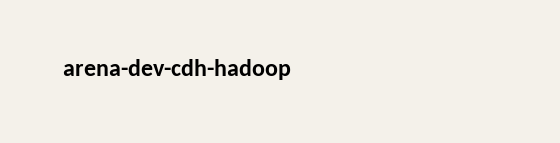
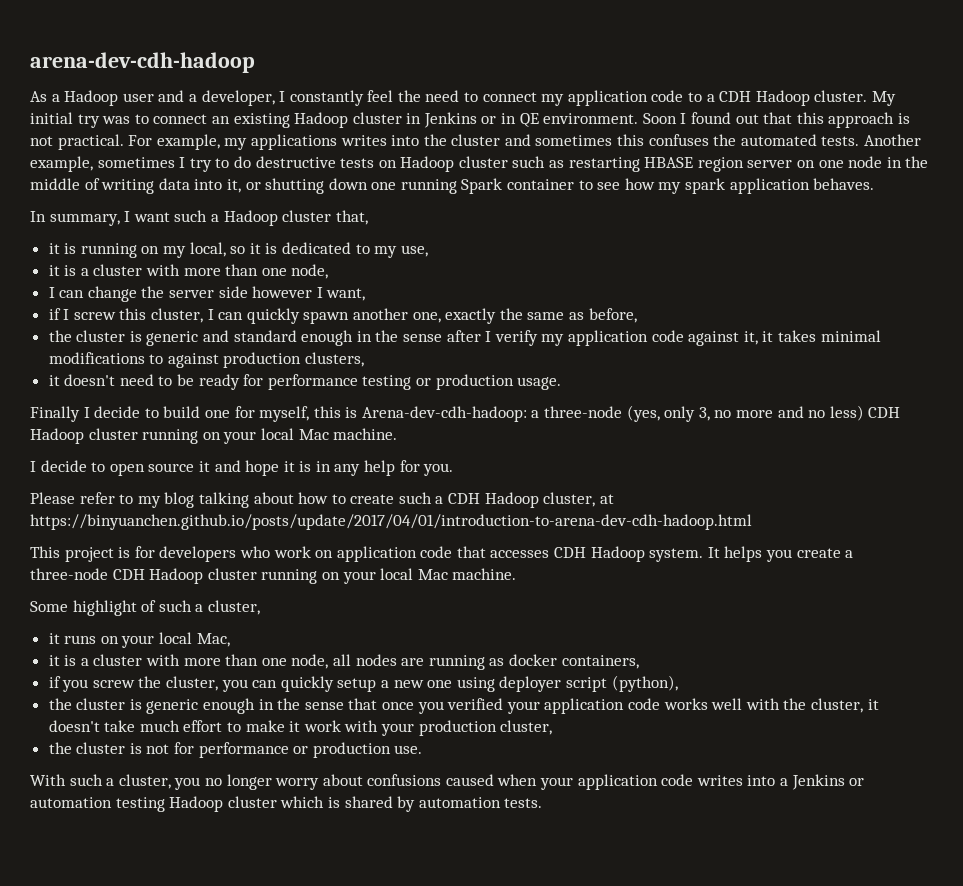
+ As a Hadoop user and a developer, I constantly feel the need to connect my application code to a CDH Hadoop cluster. My initial try was to connect an existing Hadoop cluster in Jenkins or in QE environment. Soon I found out that this approach is not practical. For example, my applications writes into the cluster and sometimes this confuses the automated tests. Another example, sometimes I try to do destructive tests on Hadoop cluster such as restarting HBASE region server on one node in the middle of writing data into it, or shutting down one running Spark container to see how my spark application behaves.
+ In summary, I want such a Hadoop cluster that,
+ it is running on my local, so it is dedicated to my use,
+ it is a cluster with more than one node,
+ I can change the server side however I want,
+ if I screw this cluster, I can quickly spawn another one, exactly the same as before,
+ the cluster is generic and standard enough in the sense after I verify my application code against it, it takes minimal modifications to against production clusters,
+ it doesn't need to be ready for performance testing or production usage.
+ Finally I decide to build one for myself, this is Arena-dev-cdh-hadoop: a three-node (yes, only 3, no more and no less) CDH Hadoop cluster running on your local Mac machine.
+ I decide to open source it and hope it is in any help for you.
+ Please refer to my blog talking about how to create such a CDH Hadoop cluster, at https://binyuanchen.github.io/posts/update/2017/04/01/introduction-to-arena-dev-cdh-hadoop.html
+ This project is for developers who work on application code that accesses CDH Hadoop system. It helps you create a three-node CDH Hadoop cluster running on your local Mac machine.
+ Some highlight of such a cluster,
+ it runs on your local Mac,
+ it is a cluster with more than one node, all nodes are running as docker containers,
+ if you screw the cluster, you can quickly setup a new one using deployer script (python),
+ the cluster is generic enough in the sense that once you verified your application code works well with the cluster, it doesn't take much effort to make it work with your production cluster,
+ the cluster is not for performance or production use.
+ With such a cluster, you no longer worry about confusions caused when your application code writes into a Jenkins or automation testing Hadoop cluster which is shared by automation tests.

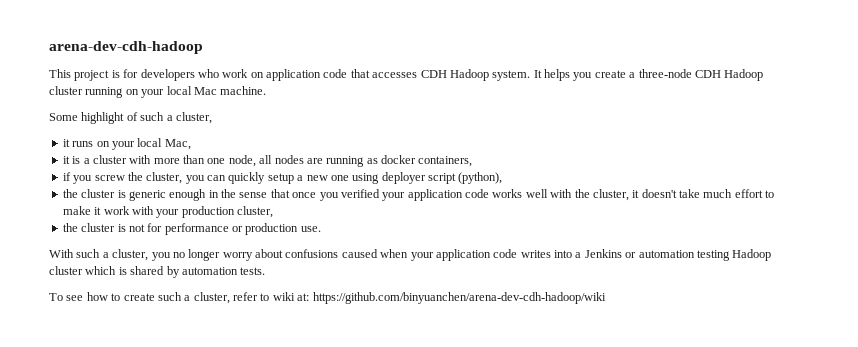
- As a Hadoop user and a developer, I constantly feel the need to connect my application code to a CDH Hadoop cluster. My initial try was to connect an existing Hadoop cluster in Jenkins or in QE environment. Soon I found out that this approach is not practical. For example, my applications writes into the cluster and sometimes this confuses the automated tests. Another example, sometimes I try to do destructive tests on Hadoop cluster such as restarting HBASE region server on one node in the middle of writing data into it, or shutting down one running Spark container to see how my spark application behaves.
- In summary, I want such a Hadoop cluster that,
- it is running on my local, so it is dedicated to my use,
- it is a cluster with more than one node,
- I can change the server side however I want,
- if I screw this cluster, I can quickly spawn another one, exactly the same as before,
- the cluster is generic and standard enough in the sense after I verify my application code against it, it takes minimal modifications to against production clusters,
- it doesn't need to be ready for performance testing or production usage.
- Finally I decide to build one for myself, this is Arena-dev-cdh-hadoop: a three-node (yes, only 3, no more and no less) CDH Hadoop cluster running on your local Mac machine.
- I decide to open source it and hope it is in any help for you.
- Please refer to my blog talking about how to create such a CDH Hadoop cluster, at https://binyuanchen.github.io/posts/update/2017/04/01/introduction-to-arena-dev-cdh-hadoop.html
+ To see how to create such a cluster, refer to wiki at: https://github.com/binyuanchen/arena-dev-cdh-hadoop/wiki

